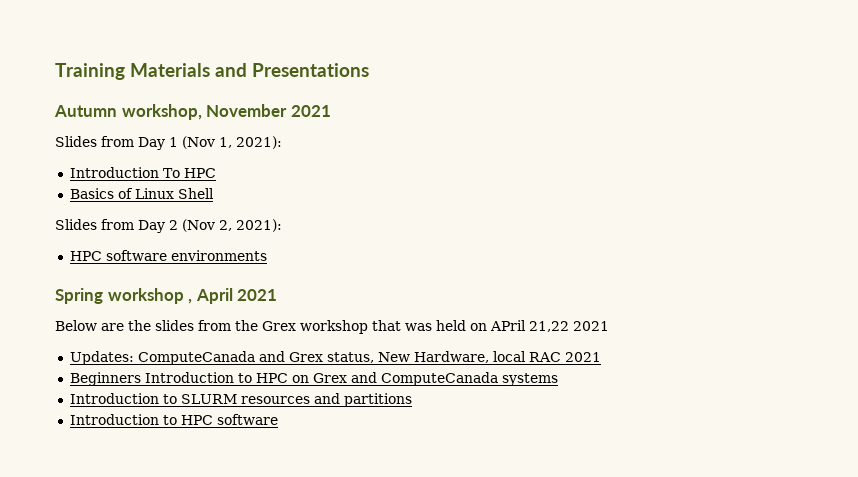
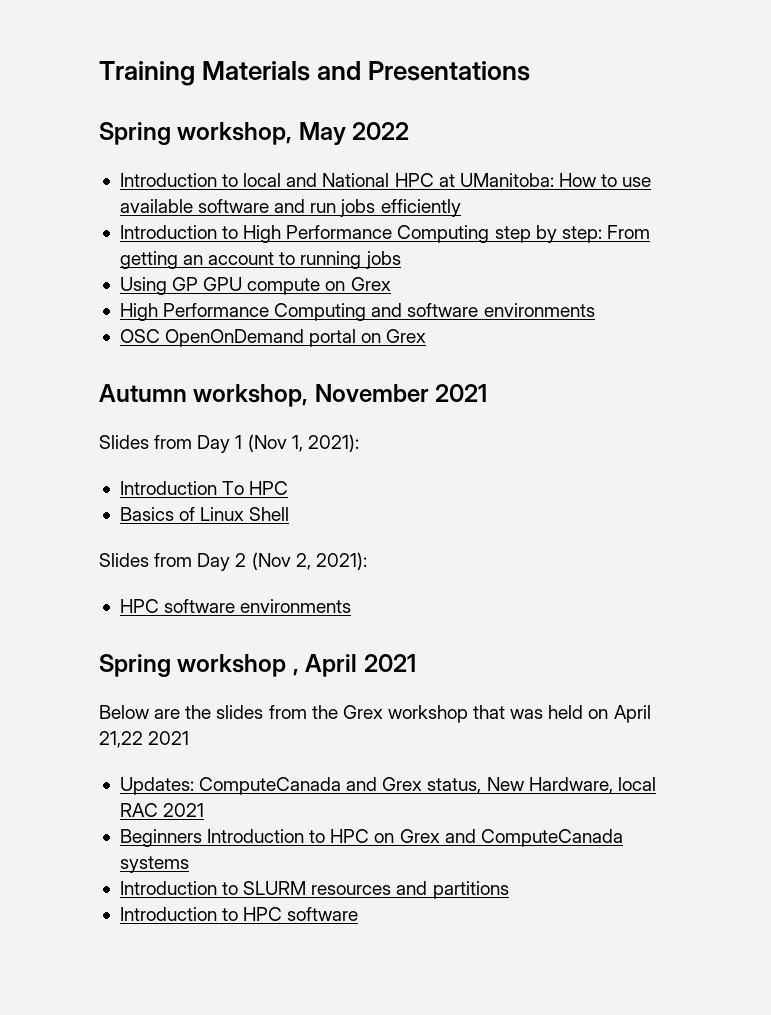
+ Spring workshop, May 2022
+ Introduction to local and National HPC at UManitoba: How to use available software and run jobs efficiently
+ Introduction to High Performance Computing step by step: From getting an account to running jobs
+ Using GP GPU compute on Grex
+ High Performance Computing and software environments
+ OSC OpenOnDemand portal on Grex
- Below are the slides from the Grex workshop that was held on APril 21,22 2021
+ Below are the slides from the Grex workshop that was held on April 21,22 2021

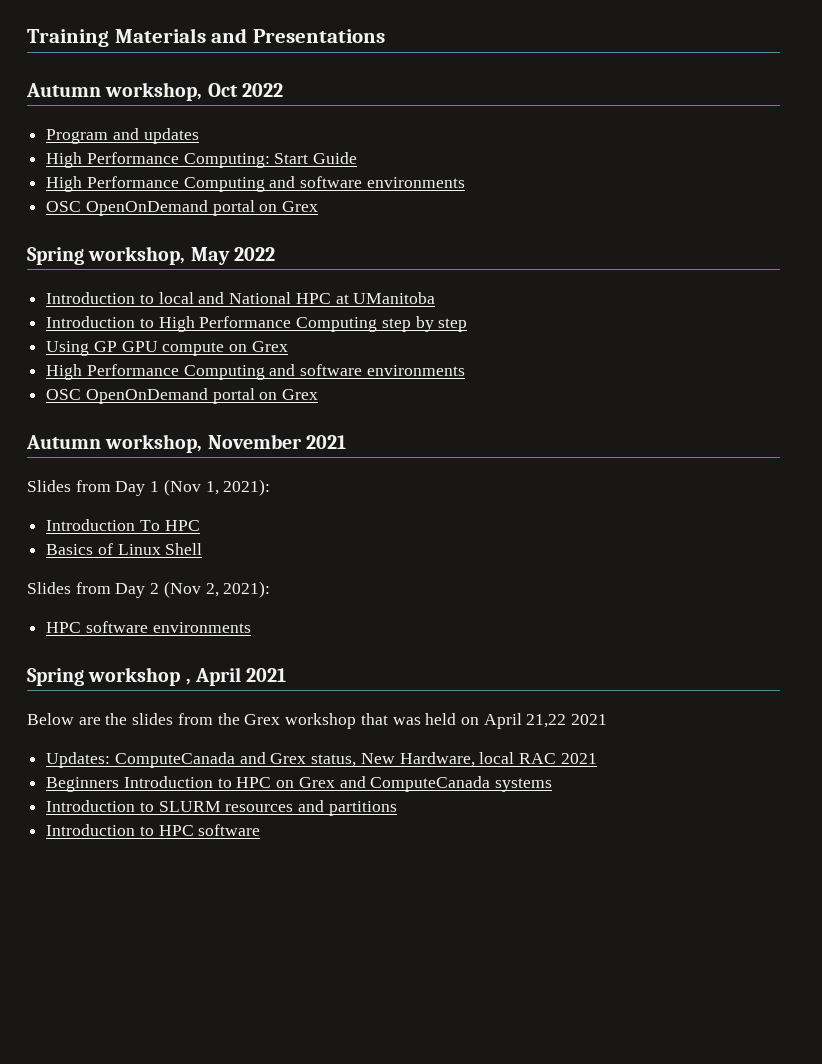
+ Autumn workshop, Oct 2022
+ Program and updates
+ High Performance Computing: Start Guide
+ High Performance Computing and software environments
+ OSC OpenOnDemand portal on Grex
- Introduction to local and National HPC at UManitoba: How to use available software and run jobs efficiently
+ Introduction to local and National HPC at UManitoba
- Introduction to High Performance Computing step by step: From getting an account to running jobs
+ Introduction to High Performance Computing step by step

